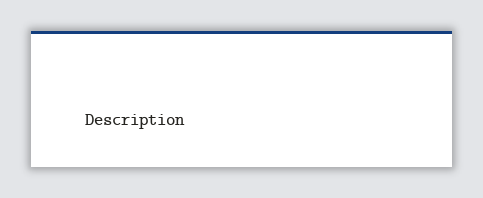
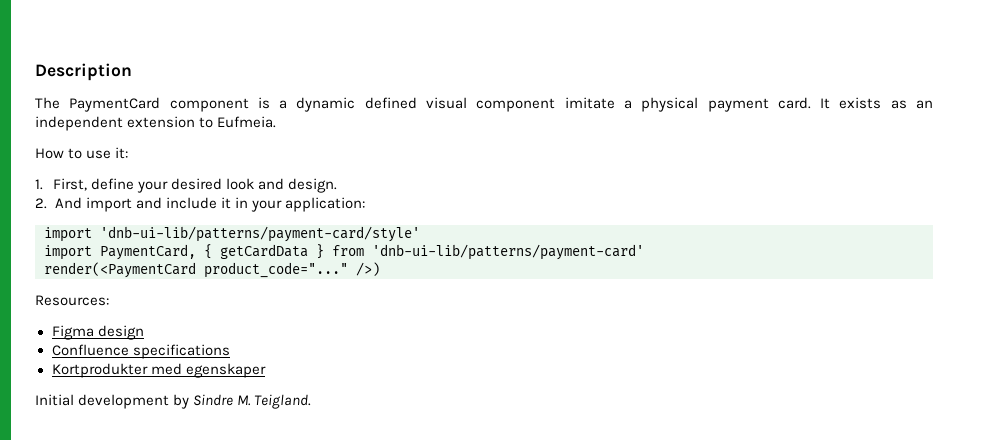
+ The PaymentCard component is a dynamic defined visual component imitate a physical payment card. It exists as an independent extension to Eufmeia.
+ How to use it:
+ 1. First, define your desired look and design.
+ 2. And import and include it in your application:
+ import 'dnb-ui-lib/patterns/payment-card/style'
+ import PaymentCard, { getCardData } from 'dnb-ui-lib/patterns/payment-card'
+ render(<PaymentCard product_code="..." />)
+ Resources:
+ Figma design
+ Confluence specifications
+ Kortprodukter med egenskaper
+ Initial development by Sindre M. Teigland.

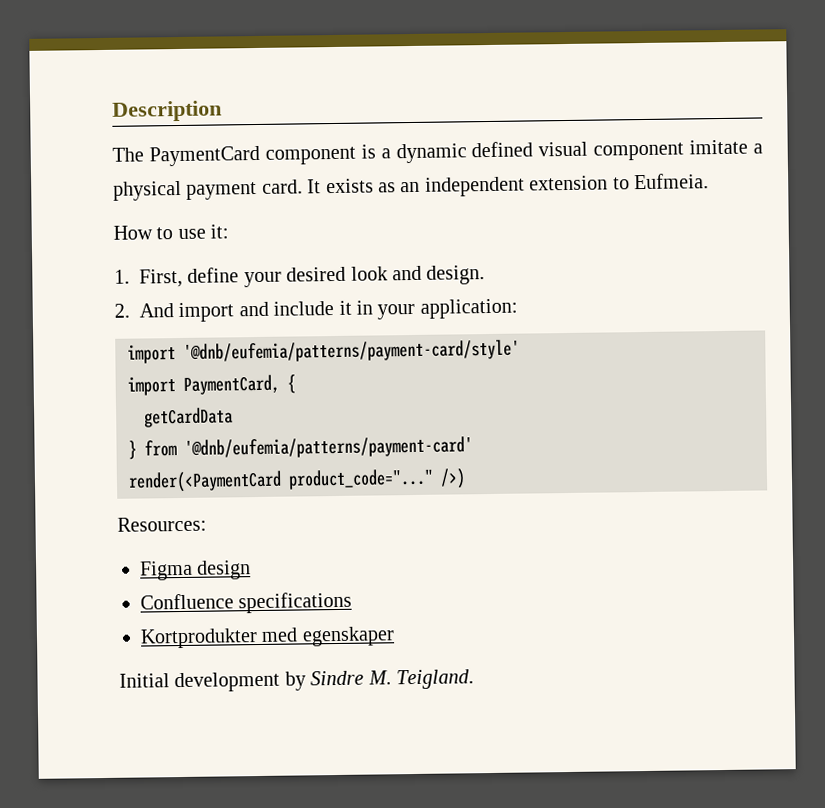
- import 'dnb-ui-lib/patterns/payment-card/style'
+ import '@dnb/eufemia/patterns/payment-card/style'
- import PaymentCard, { getCardData } from 'dnb-ui-lib/patterns/payment-card'
+ import PaymentCard, {
+ getCardData
+ } from '@dnb/eufemia/patterns/payment-card'

